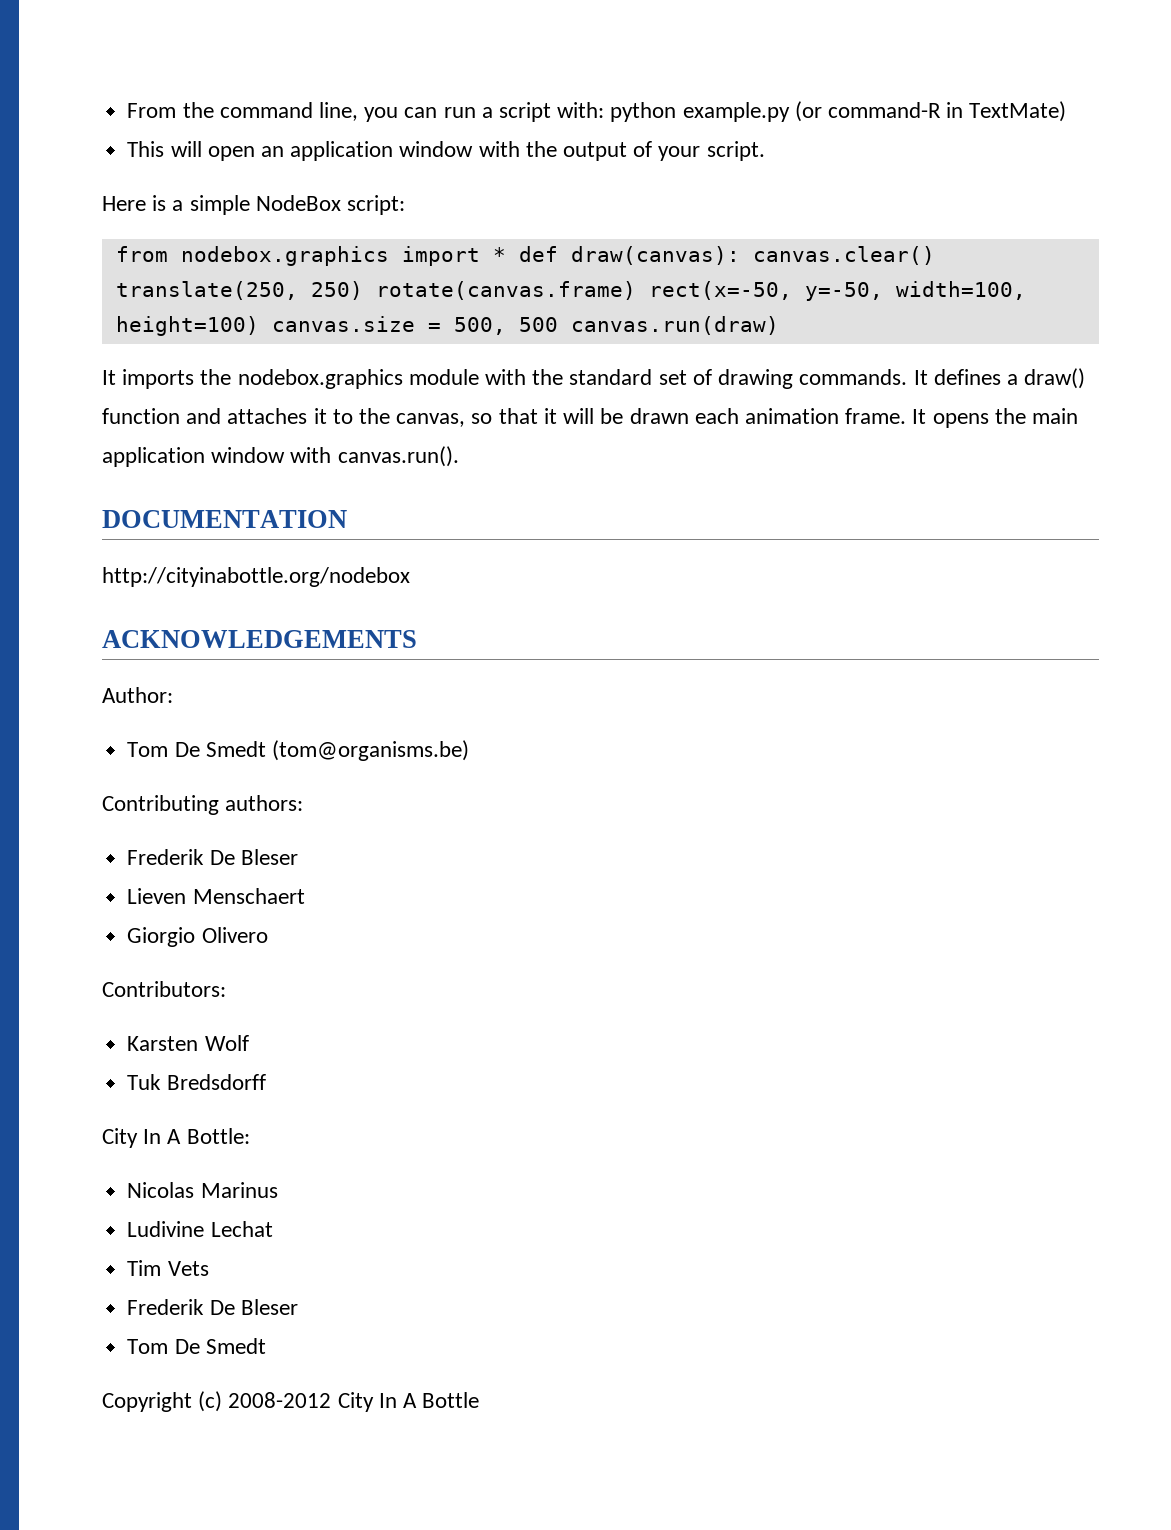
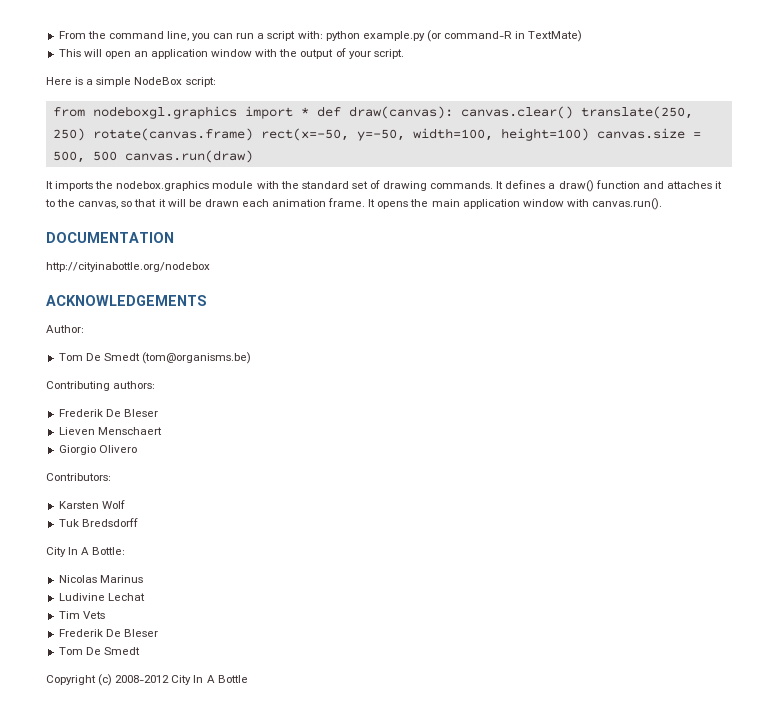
- from nodebox.graphics import * def draw(canvas): canvas.clear() translate(250, 250) rotate(canvas.frame) rect(x=-50, y=-50, width=100, height=100) canvas.size = 500, 500 canvas.run(draw)
+ from nodeboxgl.graphics import * def draw(canvas): canvas.clear() translate(250, 250) rotate(canvas.frame) rect(x=-50, y=-50, width=100, height=100) canvas.size = 500, 500 canvas.run(draw)

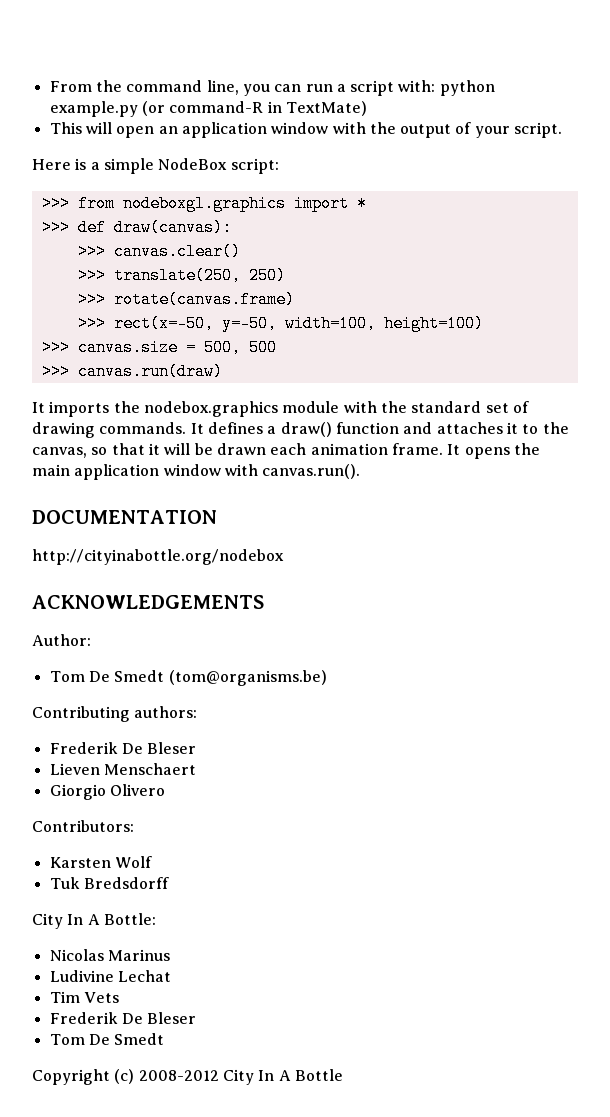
- from nodeboxgl.graphics import * def draw(canvas): canvas.clear() translate(250, 250) rotate(canvas.frame) rect(x=-50, y=-50, width=100, height=100) canvas.size = 500, 500 canvas.run(draw)
+ >>> from nodeboxgl.graphics import *
+ >>> def draw(canvas):
+ >>> canvas.clear()
+ >>> translate(250, 250)
+ >>> rotate(canvas.frame)
+ >>> rect(x=-50, y=-50, width=100, height=100)
+ >>> canvas.size = 500, 500
+ >>> canvas.run(draw)

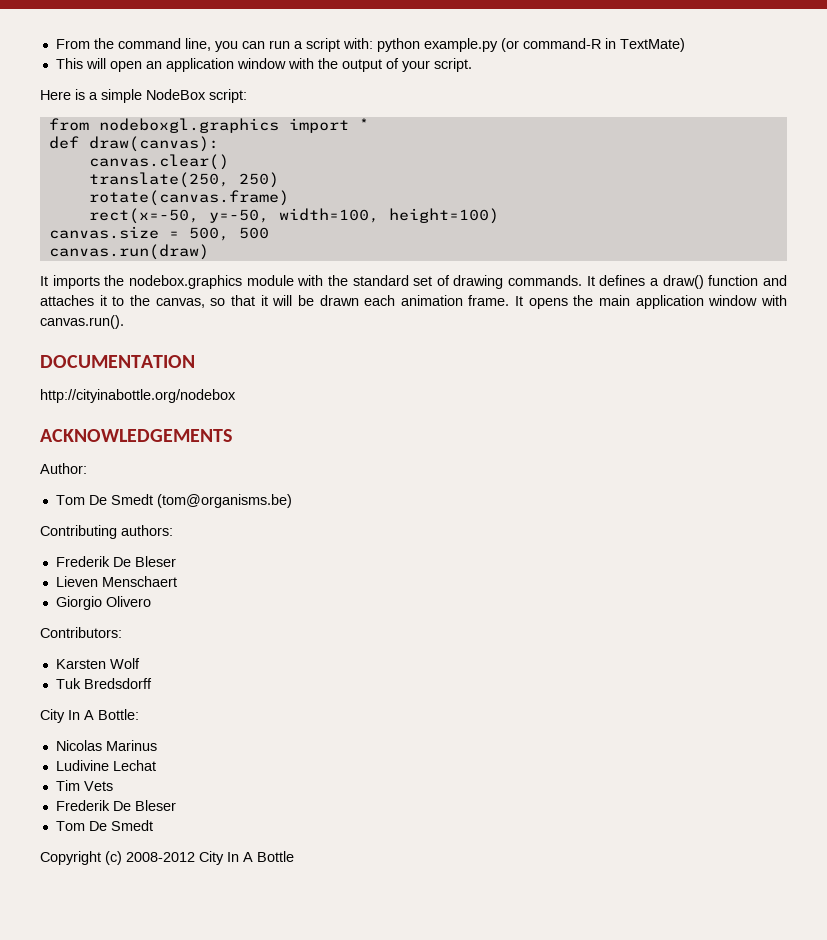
- >>> from nodeboxgl.graphics import *
+ from nodeboxgl.graphics import *
- >>> def draw(canvas):
+ def draw(canvas):
- >>> canvas.clear()
+ canvas.clear()
- >>> translate(250, 250)
+ translate(250, 250)
- >>> rotate(canvas.frame)
+ rotate(canvas.frame)
- >>> rect(x=-50, y=-50, width=100, height=100)
+ rect(x=-50, y=-50, width=100, height=100)
- >>> canvas.size = 500, 500
+ canvas.size = 500, 500
- >>> canvas.run(draw)
+ canvas.run(draw)

